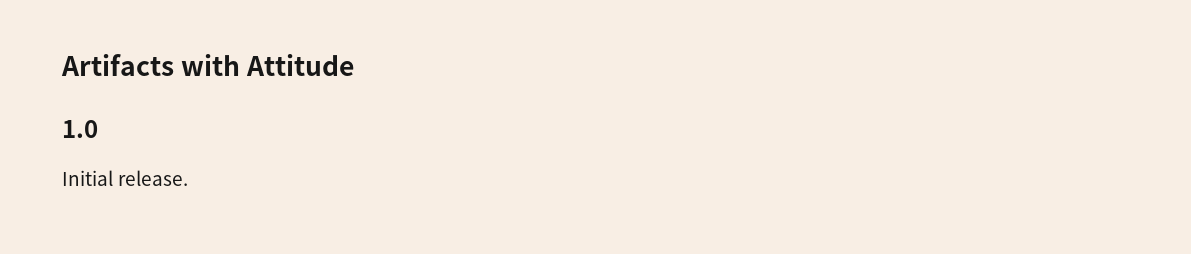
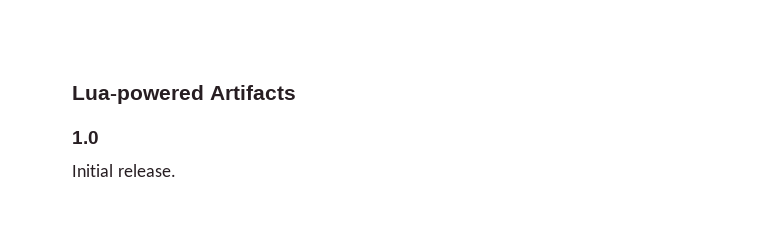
- Artifacts with Attitude
+ Lua-powered Artifacts

